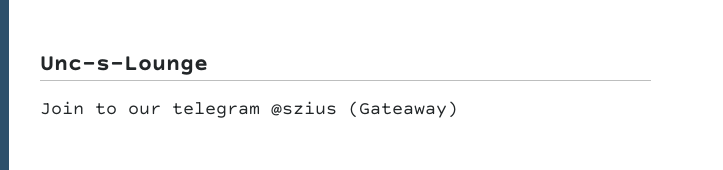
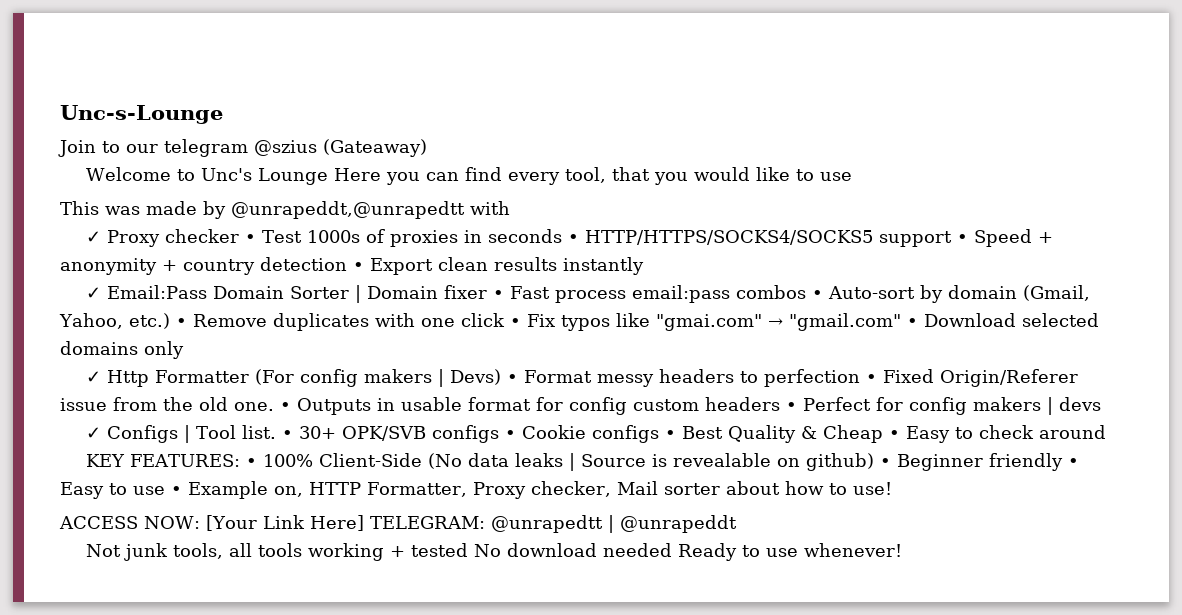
+ Welcome to Unc's Lounge Here you can find every tool, that you would like to use
+ This was made by @unrapeddt,@unrapedtt with
+ ✓ Proxy checker • Test 1000s of proxies in seconds • HTTP/HTTPS/SOCKS4/SOCKS5 support • Speed + anonymity + country detection • Export clean results instantly
+ ✓ Email:Pass Domain Sorter | Domain fixer • Fast process email:pass combos • Auto-sort by domain (Gmail, Yahoo, etc.) • Remove duplicates with one click • Fix typos like "gmai.com" → "gmail.com" • Download selected domains only
+ ✓ Http Formatter (For config makers | Devs) • Format messy headers to perfection • Fixed Origin/Referer issue from the old one. • Outputs in usable format for config custom headers • Perfect for config makers | devs
+ ✓ Configs | Tool list. • 30+ OPK/SVB configs • Cookie configs • Best Quality & Cheap • Easy to check around
+ KEY FEATURES: • 100% Client-Side (No data leaks | Source is revealable on github) • Beginner friendly • Easy to use • Example on, HTTP Formatter, Proxy checker, Mail sorter about how to use!
+ ACCESS NOW: [Your Link Here] TELEGRAM: @unrapedtt | @unrapeddt
+ Not junk tools, all tools working + tested No download needed Ready to use whenever!

